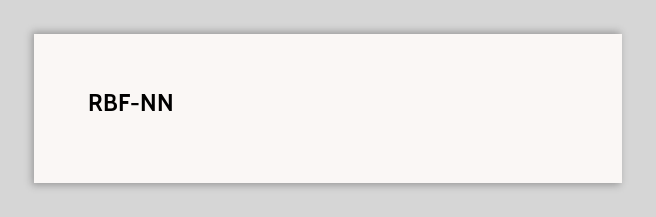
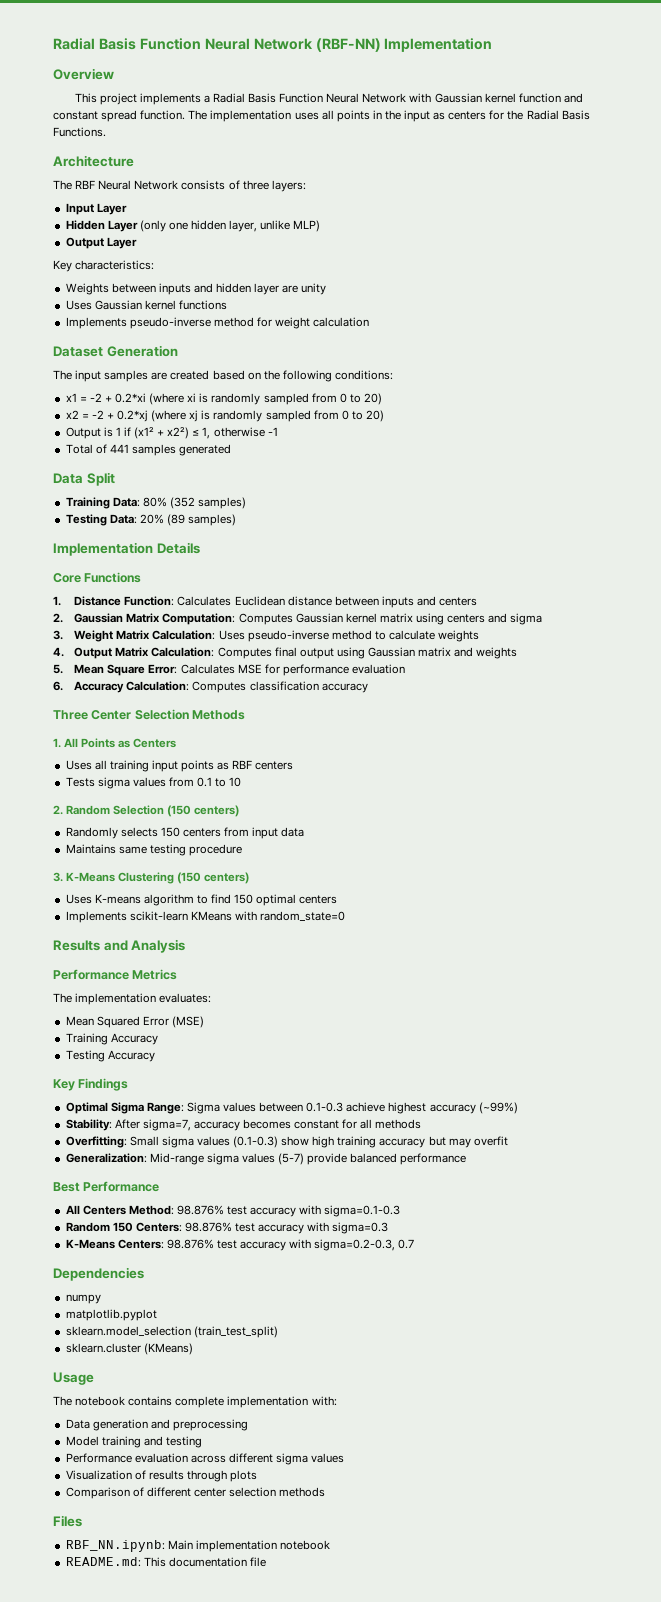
- RBF-NN
+ Radial Basis Function Neural Network (RBF-NN) Implementation
+ Overview
+ This project implements a Radial Basis Function Neural Network with Gaussian kernel function and constant spread function. The implementation uses all points in the input as centers for the Radial Basis Functions.
+ Architecture
+ The RBF Neural Network consists of three layers:
+ Input Layer
+ Hidden Layer (only one hidden layer, unlike MLP)
+ Output Layer
+ Key characteristics:
+ Weights between inputs and hidden layer are unity
+ Uses Gaussian kernel functions
+ Implements pseudo-inverse method for weight calculation
+ Dataset Generation
+ The input samples are created based on the following conditions:
+ x1 = -2 + 0.2*xi (where xi is randomly sampled from 0 to 20)
+ x2 = -2 + 0.2*xj (where xj is randomly sampled from 0 to 20)
+ Output is 1 if (x1² + x2²) ≤ 1, otherwise -1
+ Total of 441 samples generated
+ Data Split
+ Training Data: 80% (352 samples)
+ Testing Data: 20% (89 samples)
+ Implementation Details
+ Core Functions
+ 1. Distance Function: Calculates Euclidean distance between inputs and centers
+ 2. Gaussian Matrix Computation: Computes Gaussian kernel matrix using centers and sigma
+ 3. Weight Matrix Calculation: Uses pseudo-inverse method to calculate weights
+ 4. Output Matrix Calculation: Computes final output using Gaussian matrix and weights
+ 5. Mean Square Error: Calculates MSE for performance evaluation
+ 6. Accuracy Calculation: Computes classification accuracy
+ Three Center Selection Methods
+ 1. All Points as Centers
+ Uses all training input points as RBF centers
+ Tests sigma values from 0.1 to 10
+ 2. Random Selection (150 centers)
+ Randomly selects 150 centers from input data
+ Maintains same testing procedure
+ 3. K-Means Clustering (150 centers)
+ Uses K-means algorithm to find 150 optimal centers
+ Implements scikit-learn KMeans with random_state=0
+ Results and Analysis
+ Performance Metrics
+ The implementation evaluates:
+ Mean Squared Error (MSE)
+ Training Accuracy
+ Testing Accuracy
+ Key Findings
+ Optimal Sigma Range: Sigma values between 0.1-0.3 achieve highest accuracy (~99%)
+ Stability: After sigma=7, accuracy becomes constant for all methods
+ Overfitting: Small sigma values (0.1-0.3) show high training accuracy but may overfit
+ Generalization: Mid-range sigma values (5-7) provide balanced performance
+ Best Performance
+ All Centers Method: 98.876% test accuracy with sigma=0.1-0.3
+ Random 150 Centers: 98.876% test accuracy with sigma=0.3
+ K-Means Centers: 98.876% test accuracy with sigma=0.2-0.3, 0.7
+ Dependencies
+ numpy
+ matplotlib.pyplot
+ sklearn.model_selection (train_test_split)
+ sklearn.cluster (KMeans)
+ Usage
+ The notebook contains complete implementation with:
+ Data generation and preprocessing
+ Model training and testing
+ Performance evaluation across different sigma values
+ Visualization of results through plots
+ Comparison of different center selection methods
+ Files
+ RBF_NN.ipynb: Main implementation notebook
+ README.md: This documentation file

